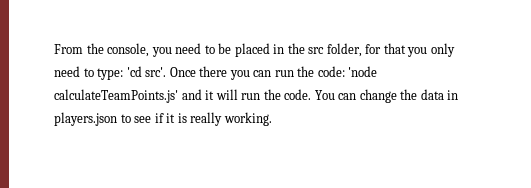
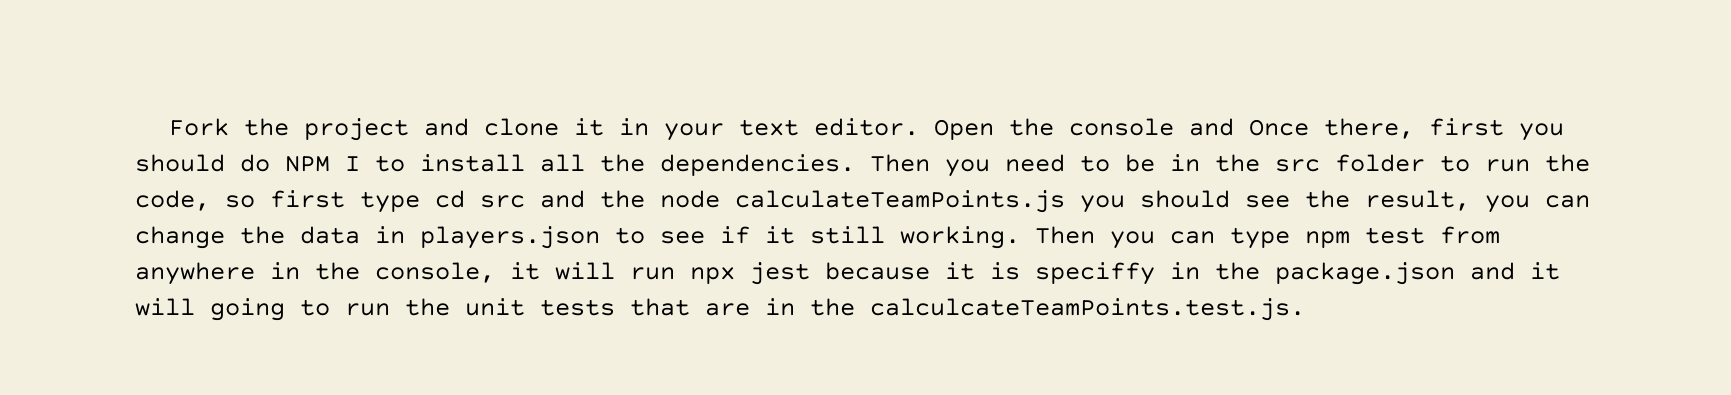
- From the console, you need to be placed in the src folder, for that you only need to type: 'cd src'. Once there you can run the code: 'node calculateTeamPoints.js' and it will run the code. You can change the data in players.json to see if it is really working.
+ Fork the project and clone it in your text editor. Open the console and Once there, first you should do NPM I to install all the dependencies. Then you need to be in the src folder to run the code, so first type cd src and the node calculateTeamPoints.js you should see the result, you can change the data in players.json to see if it still working. Then you can type npm test from anywhere in the console, it will run npx jest because it is speciffy in the package.json and it will going to run the unit tests that are in the calculcateTeamPoints.test.js.

